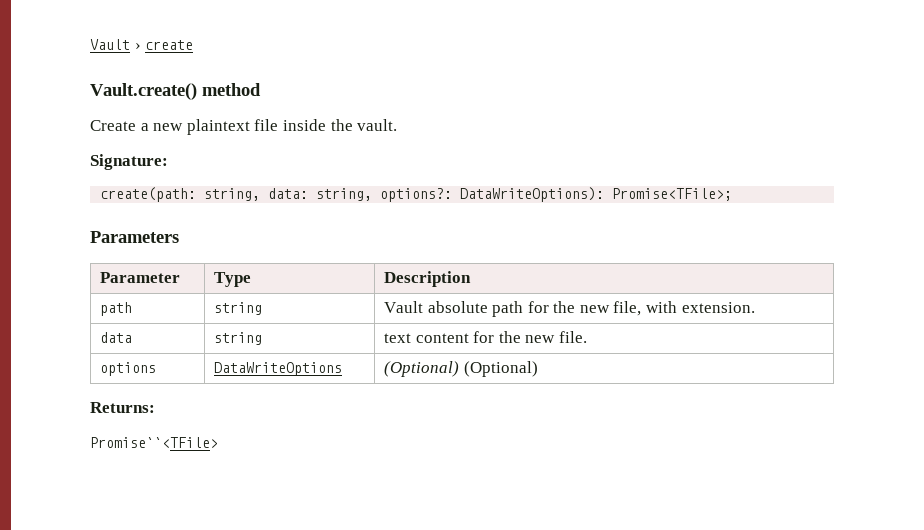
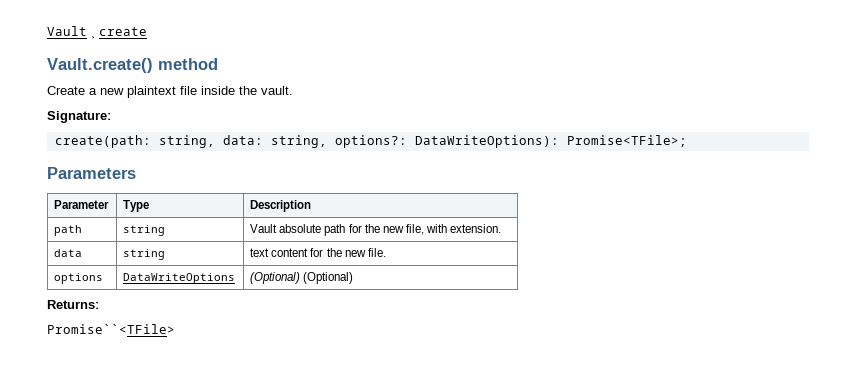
- Vault › create
+ Vault ˲ create

